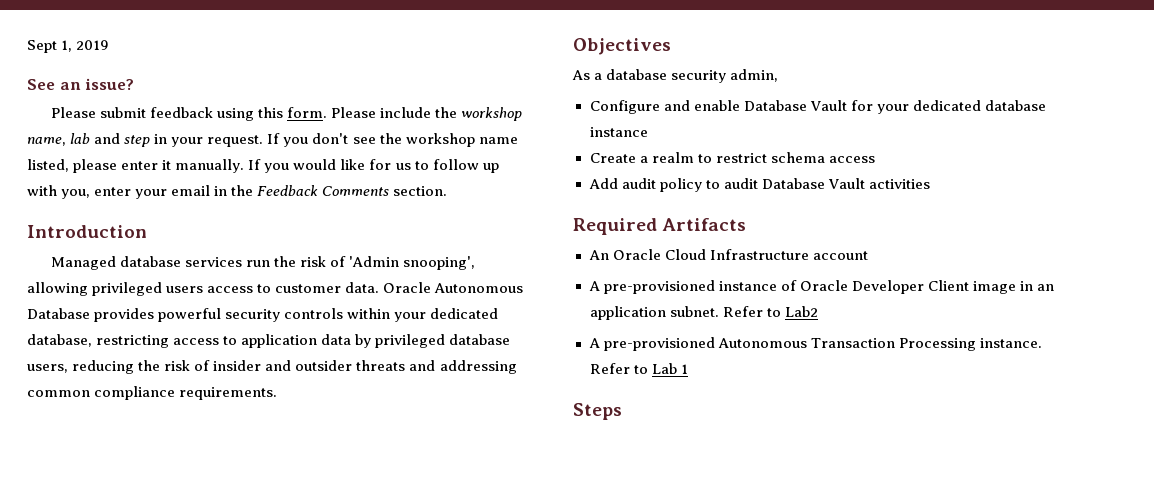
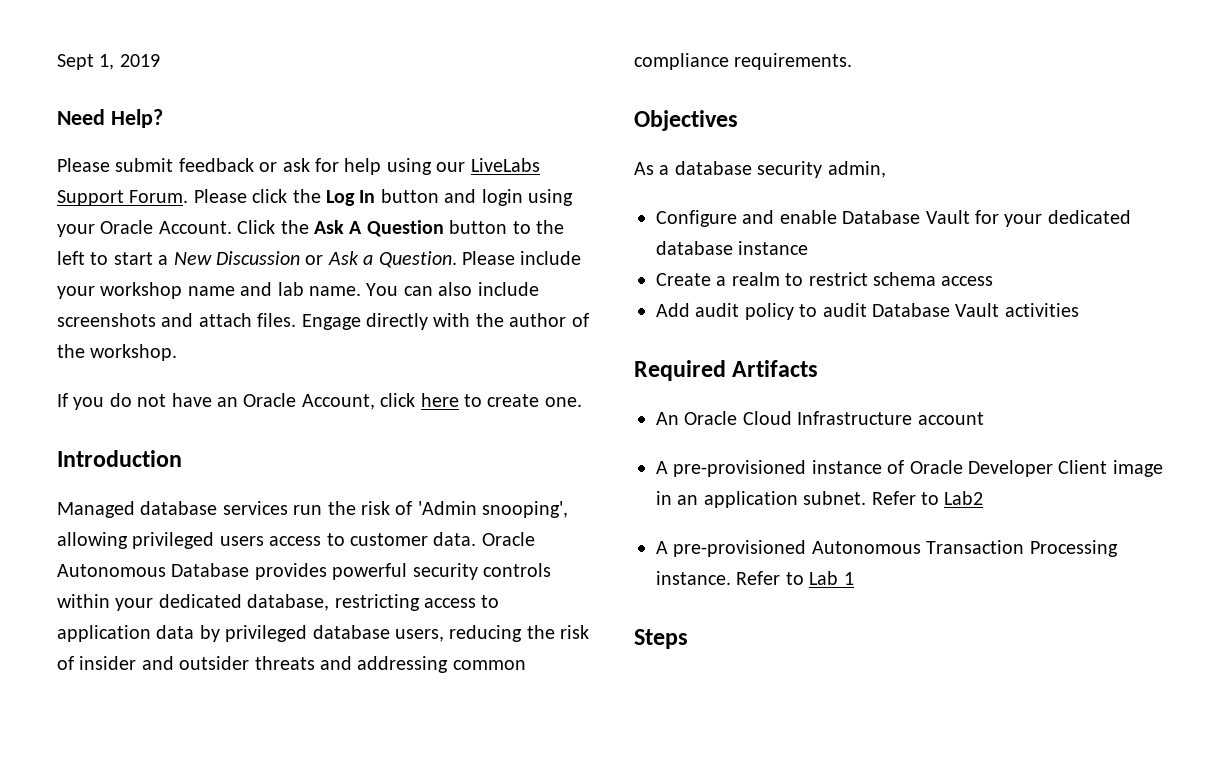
- See an issue?
+ Need Help?
- Please submit feedback using this form. Please include the workshop name, lab and step in your request. If you don't see the workshop name listed, please enter it manually. If you would like for us to follow up with you, enter your email in the Feedback Comments section.
+ Please submit feedback or ask for help using our LiveLabs Support Forum. Please click the Log In button and login using your Oracle Account. Click the Ask A Question button to the left to start a New Discussion or Ask a Question. Please include your workshop name and lab name. You can also include screenshots and attach files. Engage directly with the author of the workshop.
+ If you do not have an Oracle Account, click here to create one.

